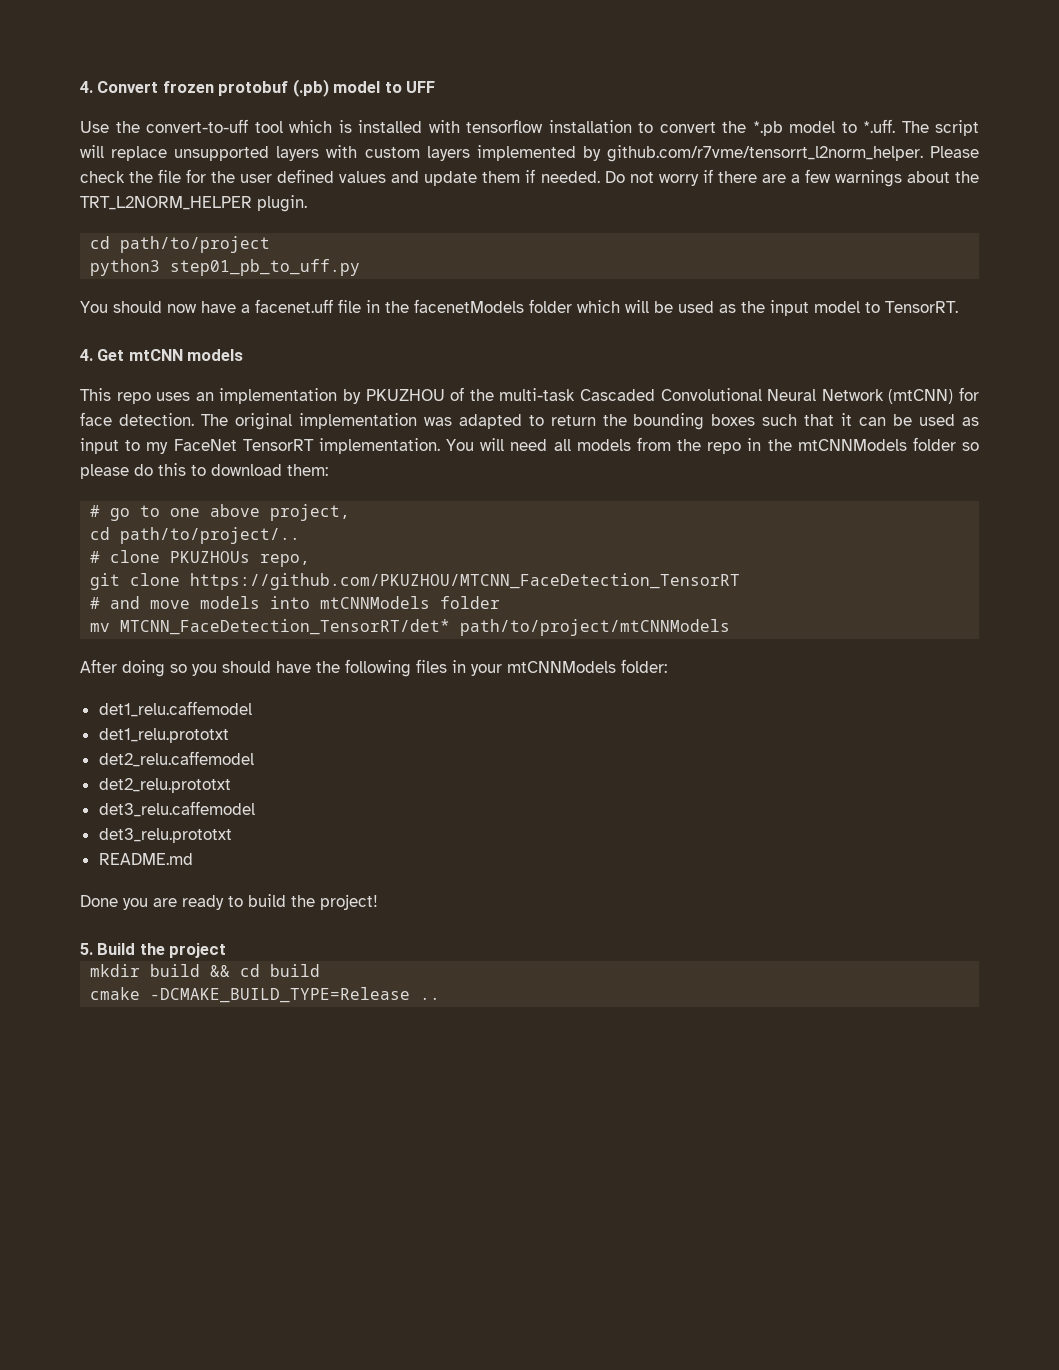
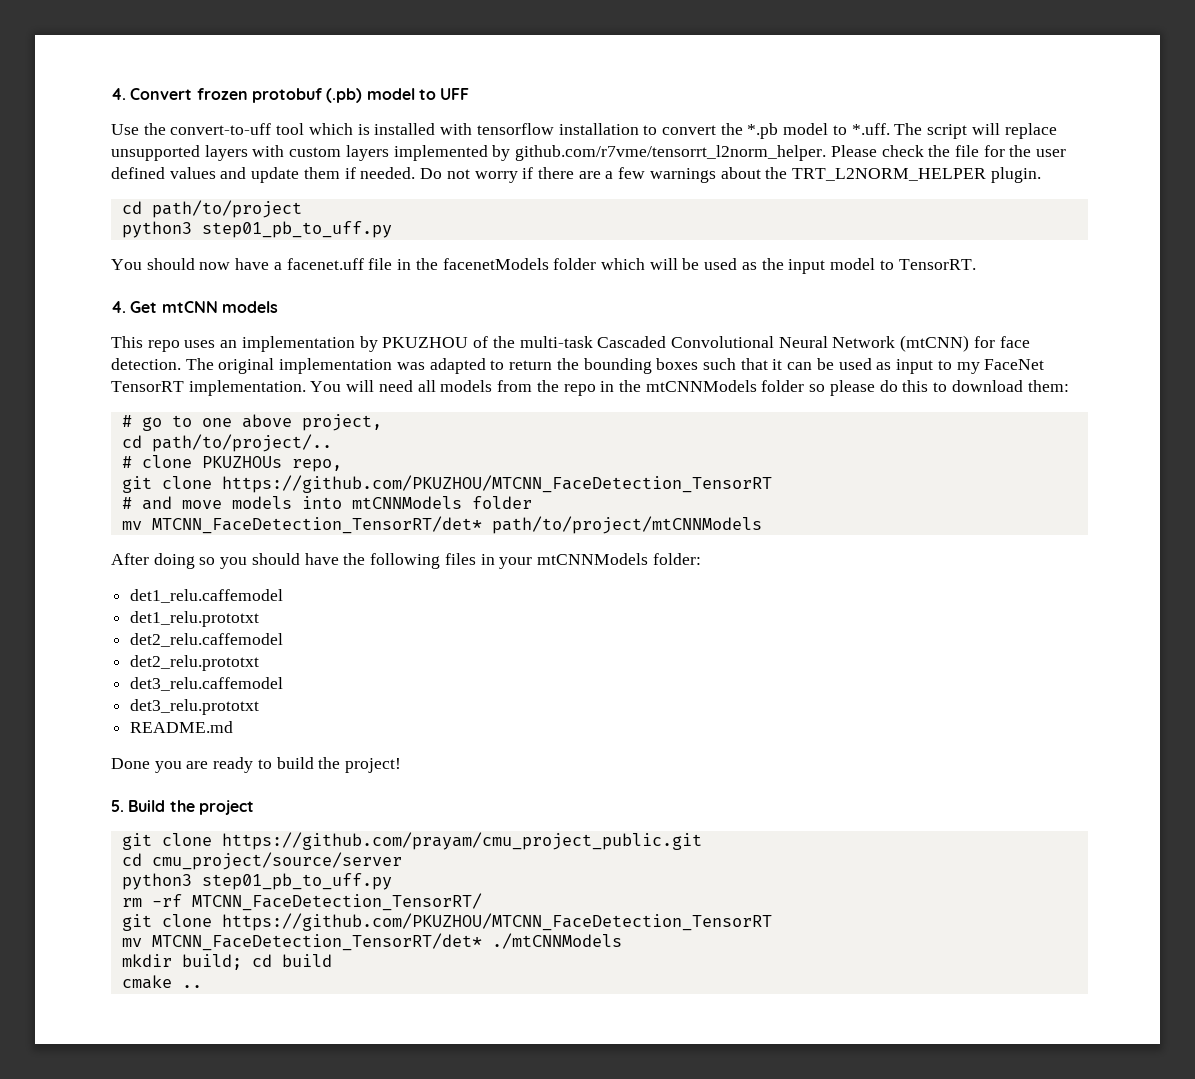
+ git clone https://github.com/prayam/cmu_project_public.git
+ cd cmu_project/source/server
+ python3 step01_pb_to_uff.py
+ rm -rf MTCNN_FaceDetection_TensorRT/
+ git clone https://github.com/PKUZHOU/MTCNN_FaceDetection_TensorRT
+ mv MTCNN_FaceDetection_TensorRT/det* ./mtCNNModels
- mkdir build && cd build
+ mkdir build; cd build
- cmake -DCMAKE_BUILD_TYPE=Release ..
+ cmake ..

